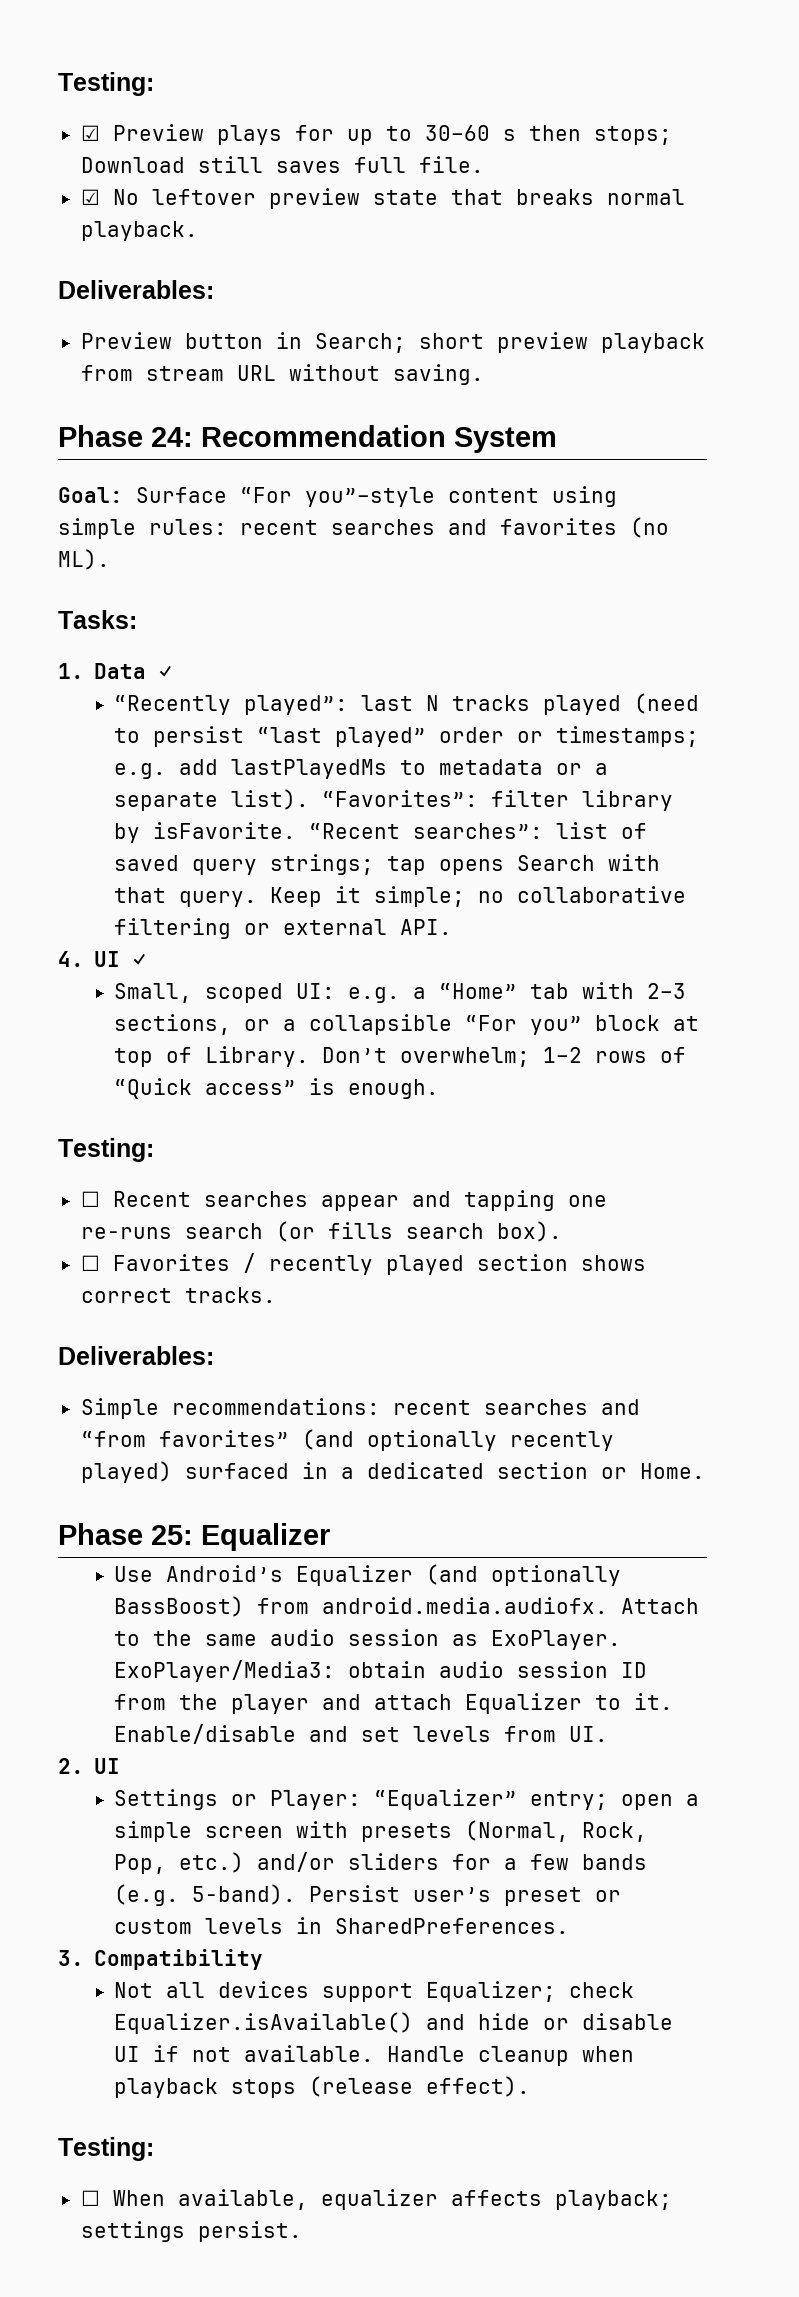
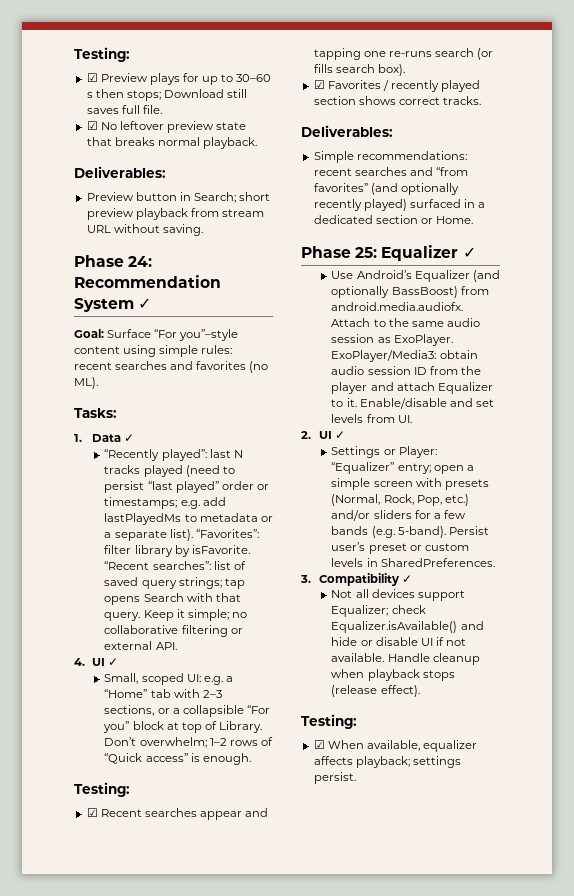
- Phase 24: Recommendation System
+ Phase 24: Recommendation System ✓
- ☐ Recent searches appear and tapping one re-runs search (or fills search box).
+ ☑ Recent searches appear and tapping one re-runs search (or fills search box).
- ☐ Favorites / recently played section shows correct tracks.
+ ☑ Favorites / recently played section shows correct tracks.
- Phase 25: Equalizer
+ Phase 25: Equalizer ✓
- 2. UI
+ 2. UI ✓
- 3. Compatibility
+ 3. Compatibility ✓
- ☐ When available, equalizer affects playback; settings persist.
+ ☑ When available, equalizer affects playback; settings persist.

